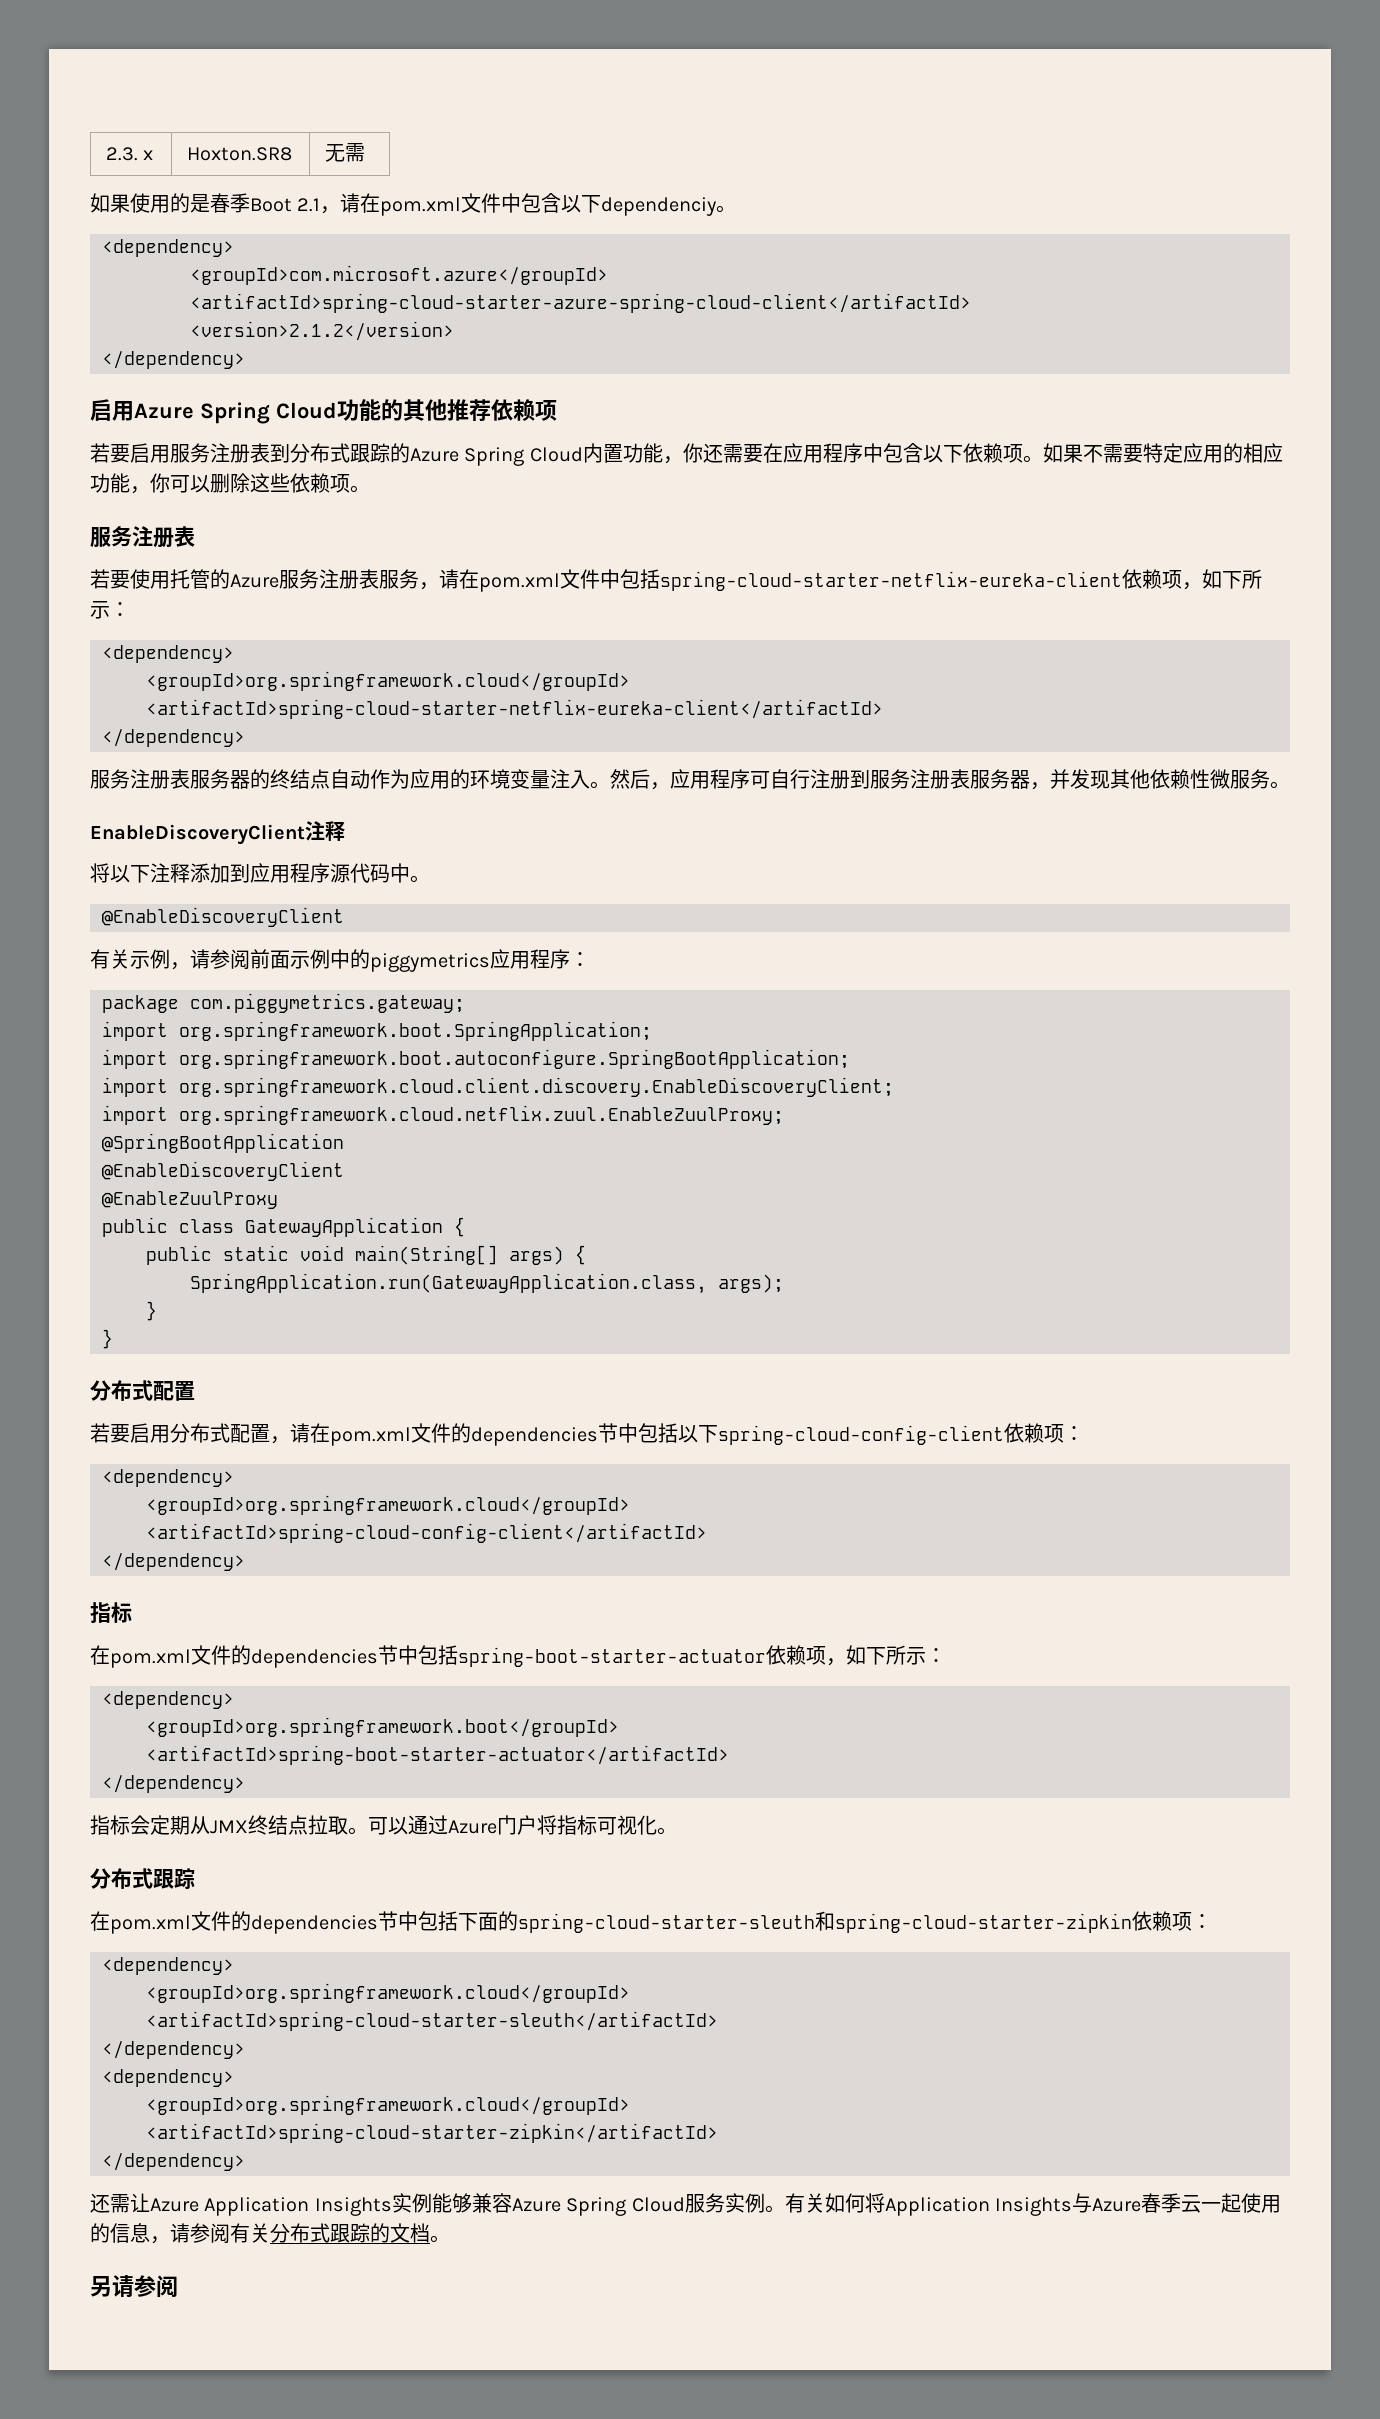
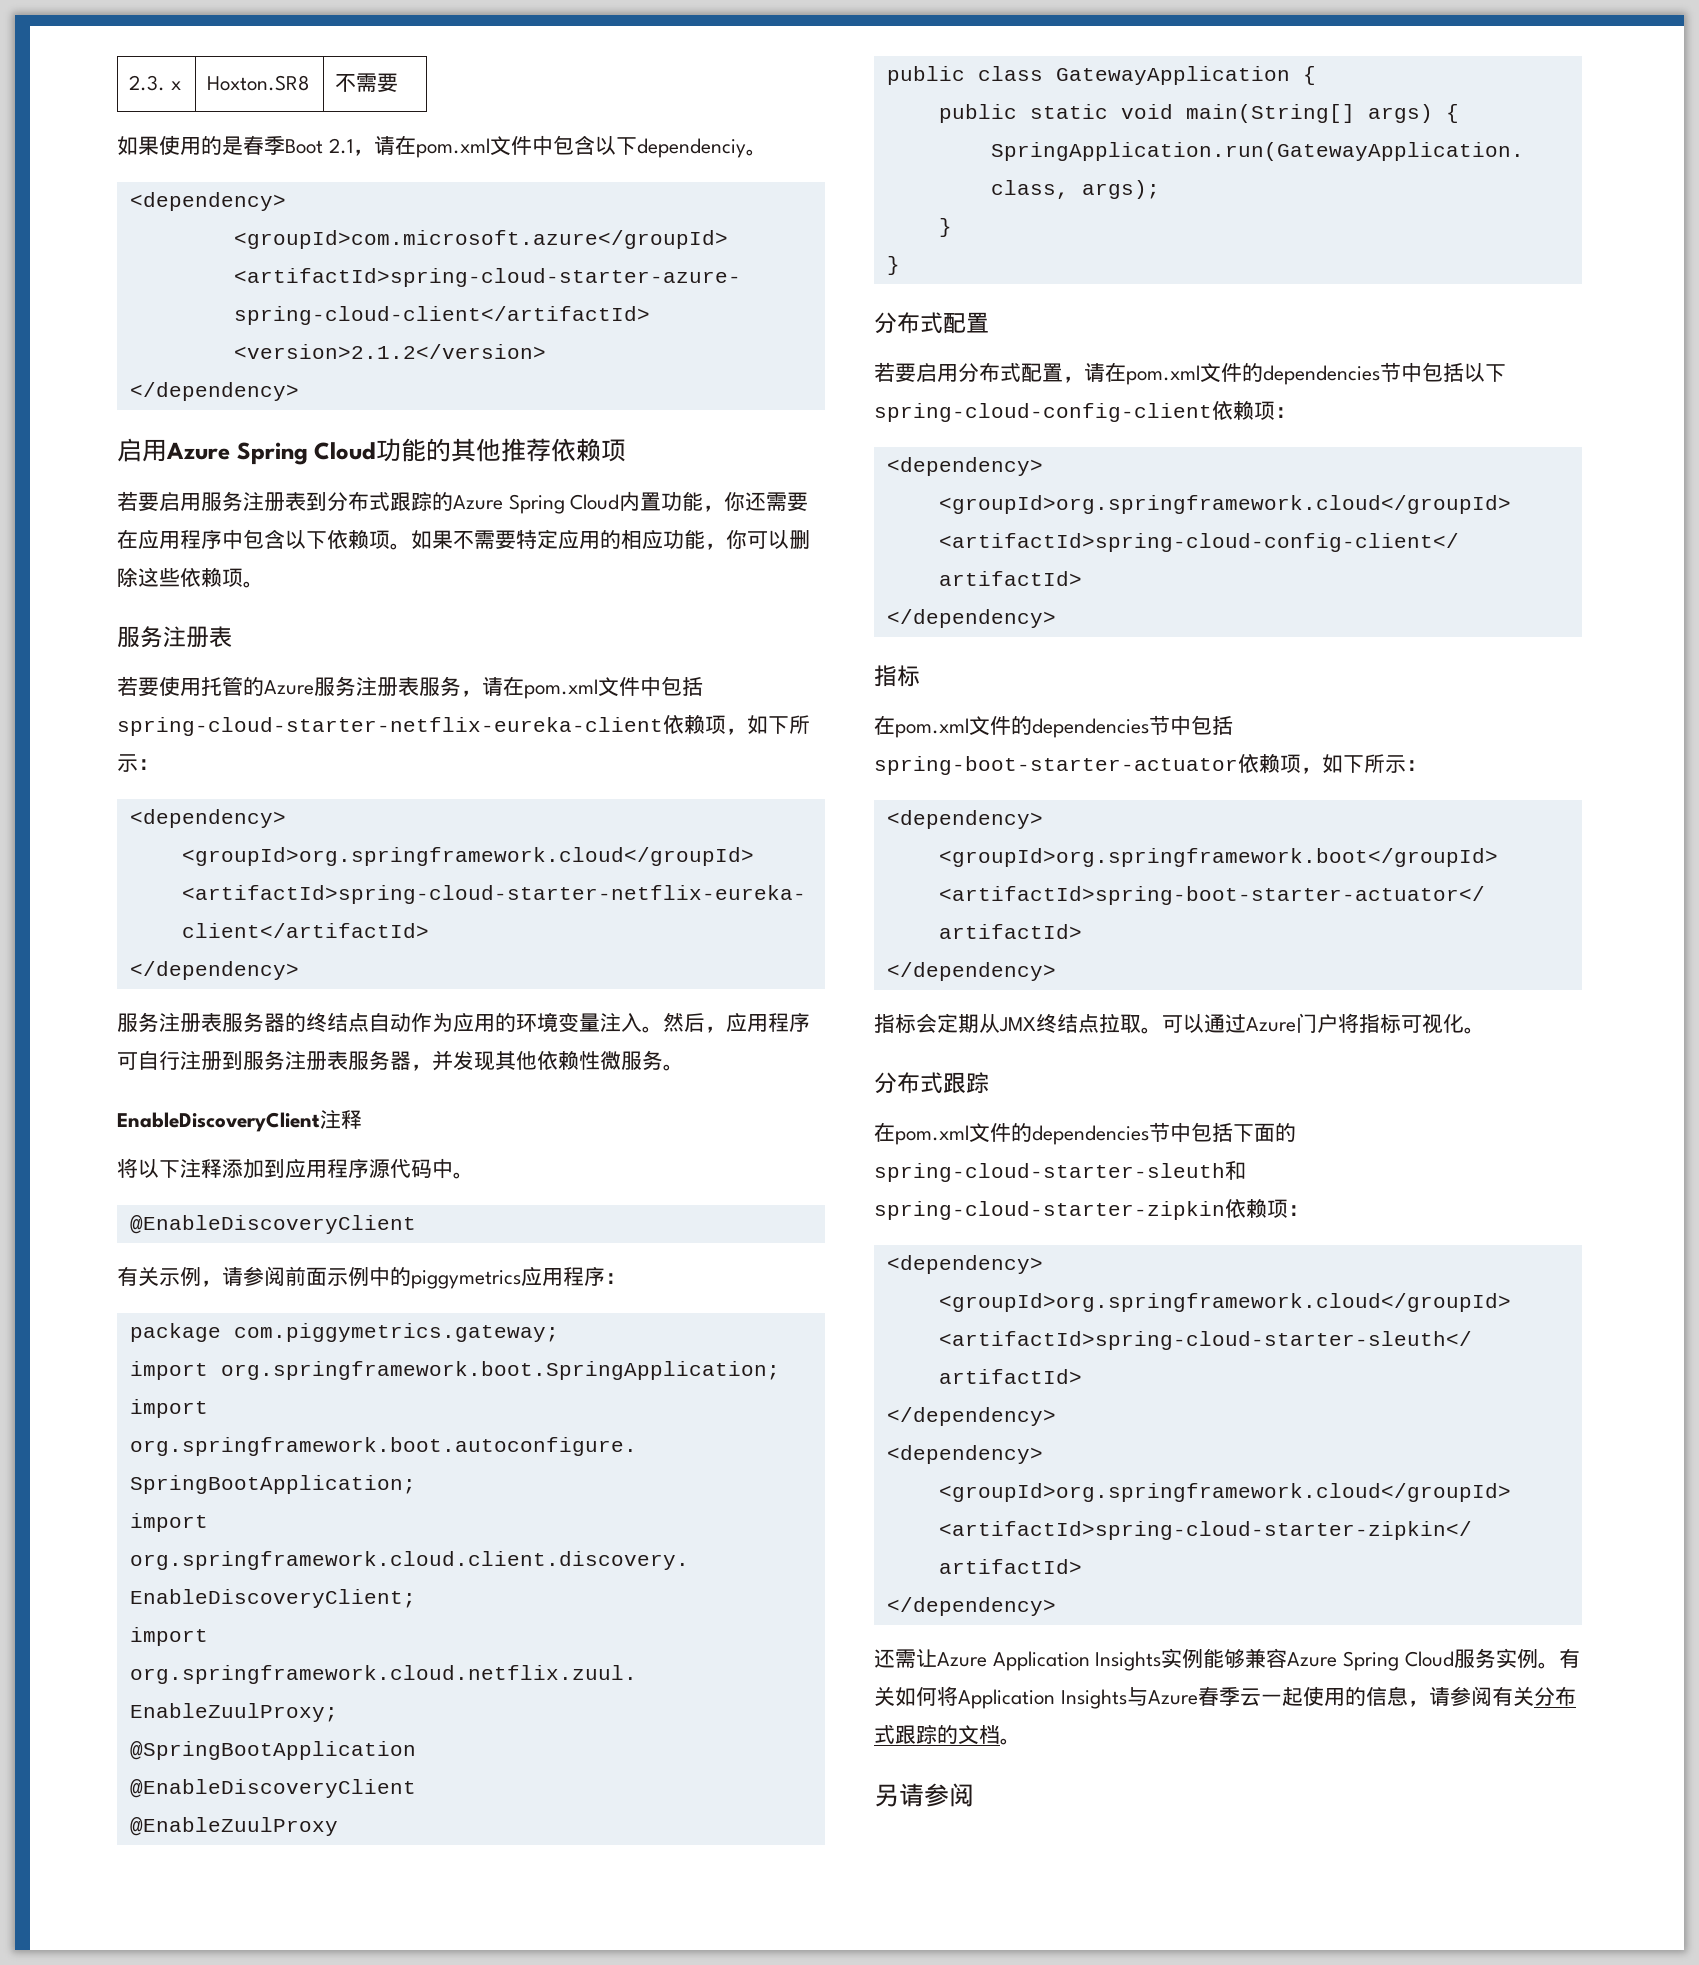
- 2.3. x | Hoxton.SR8 | 无需
+ 2.3. x | Hoxton.SR8 | 不需要

